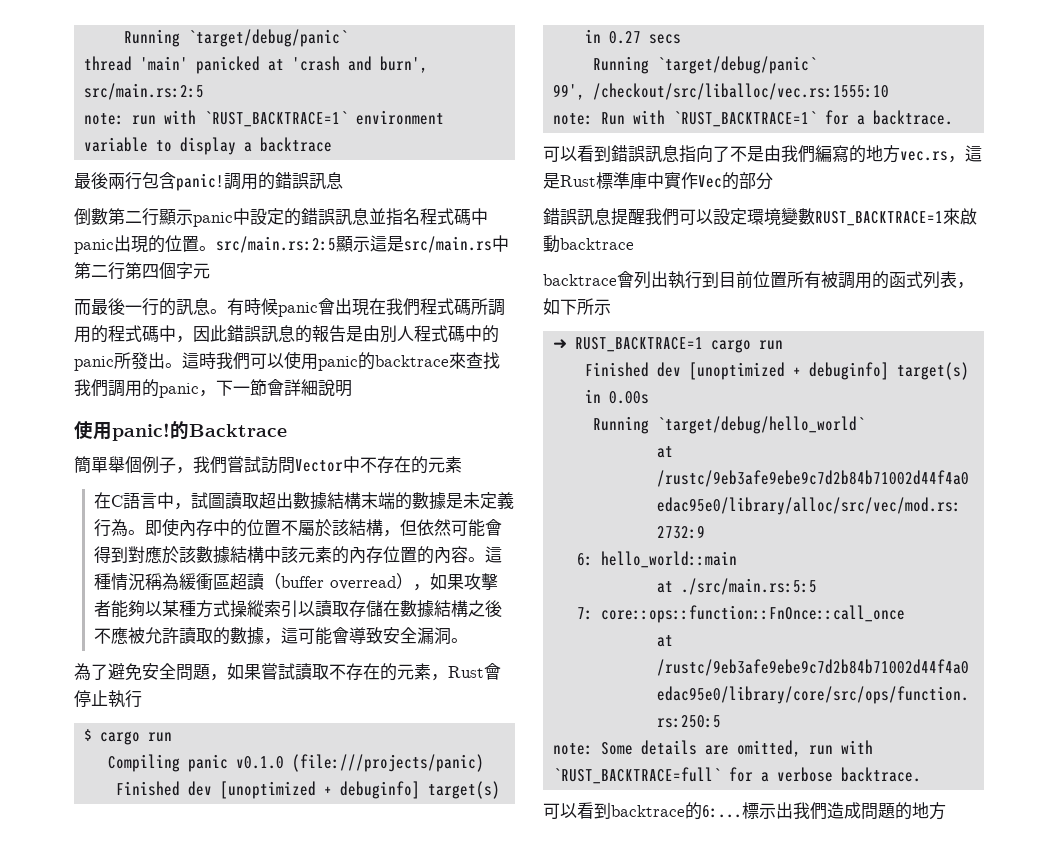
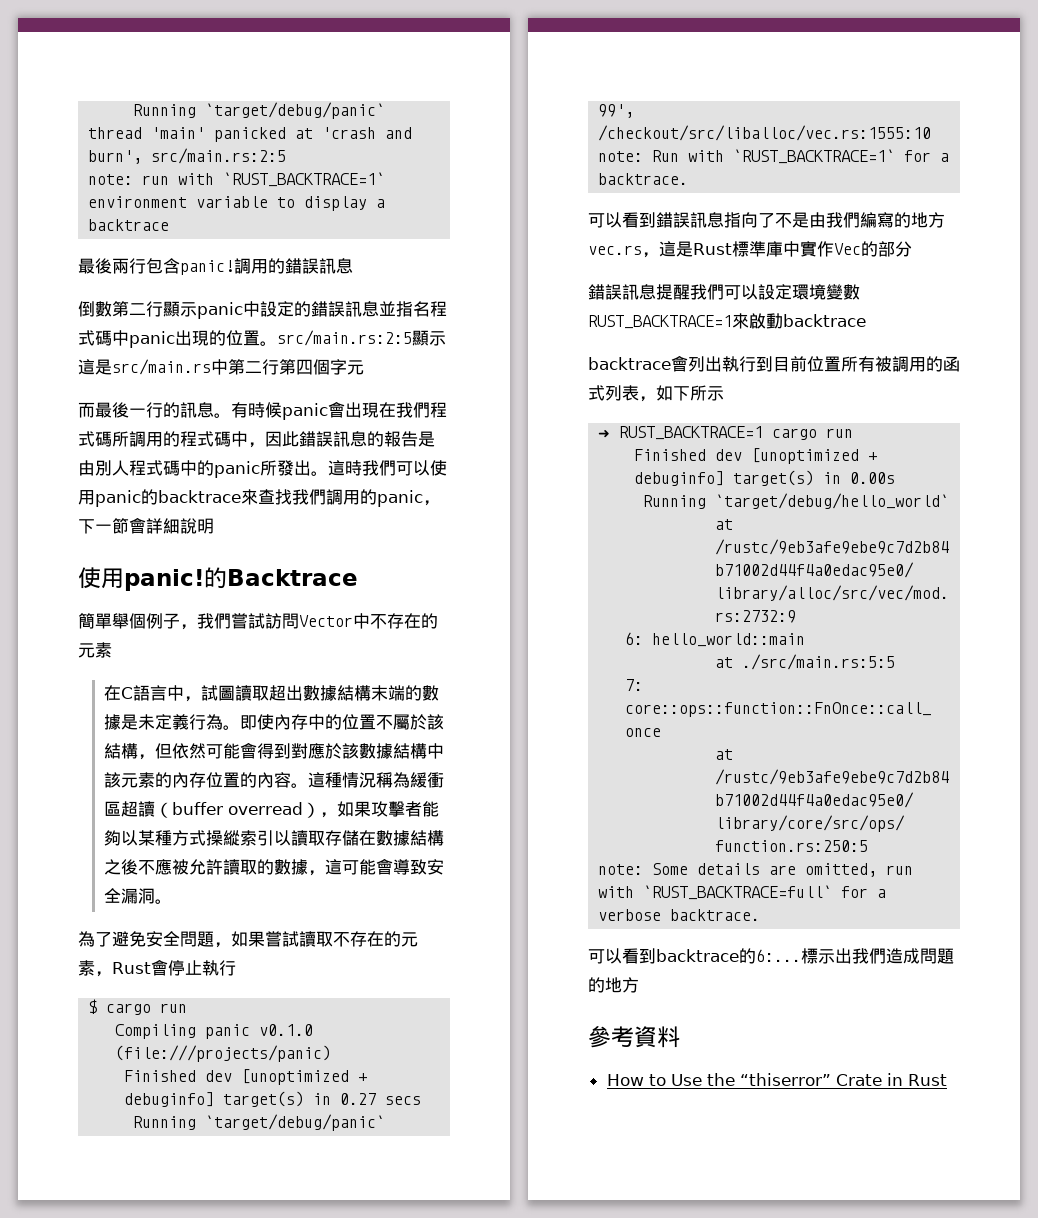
+ 參考資料
+ How to Use the “thiserror” Crate in Rust

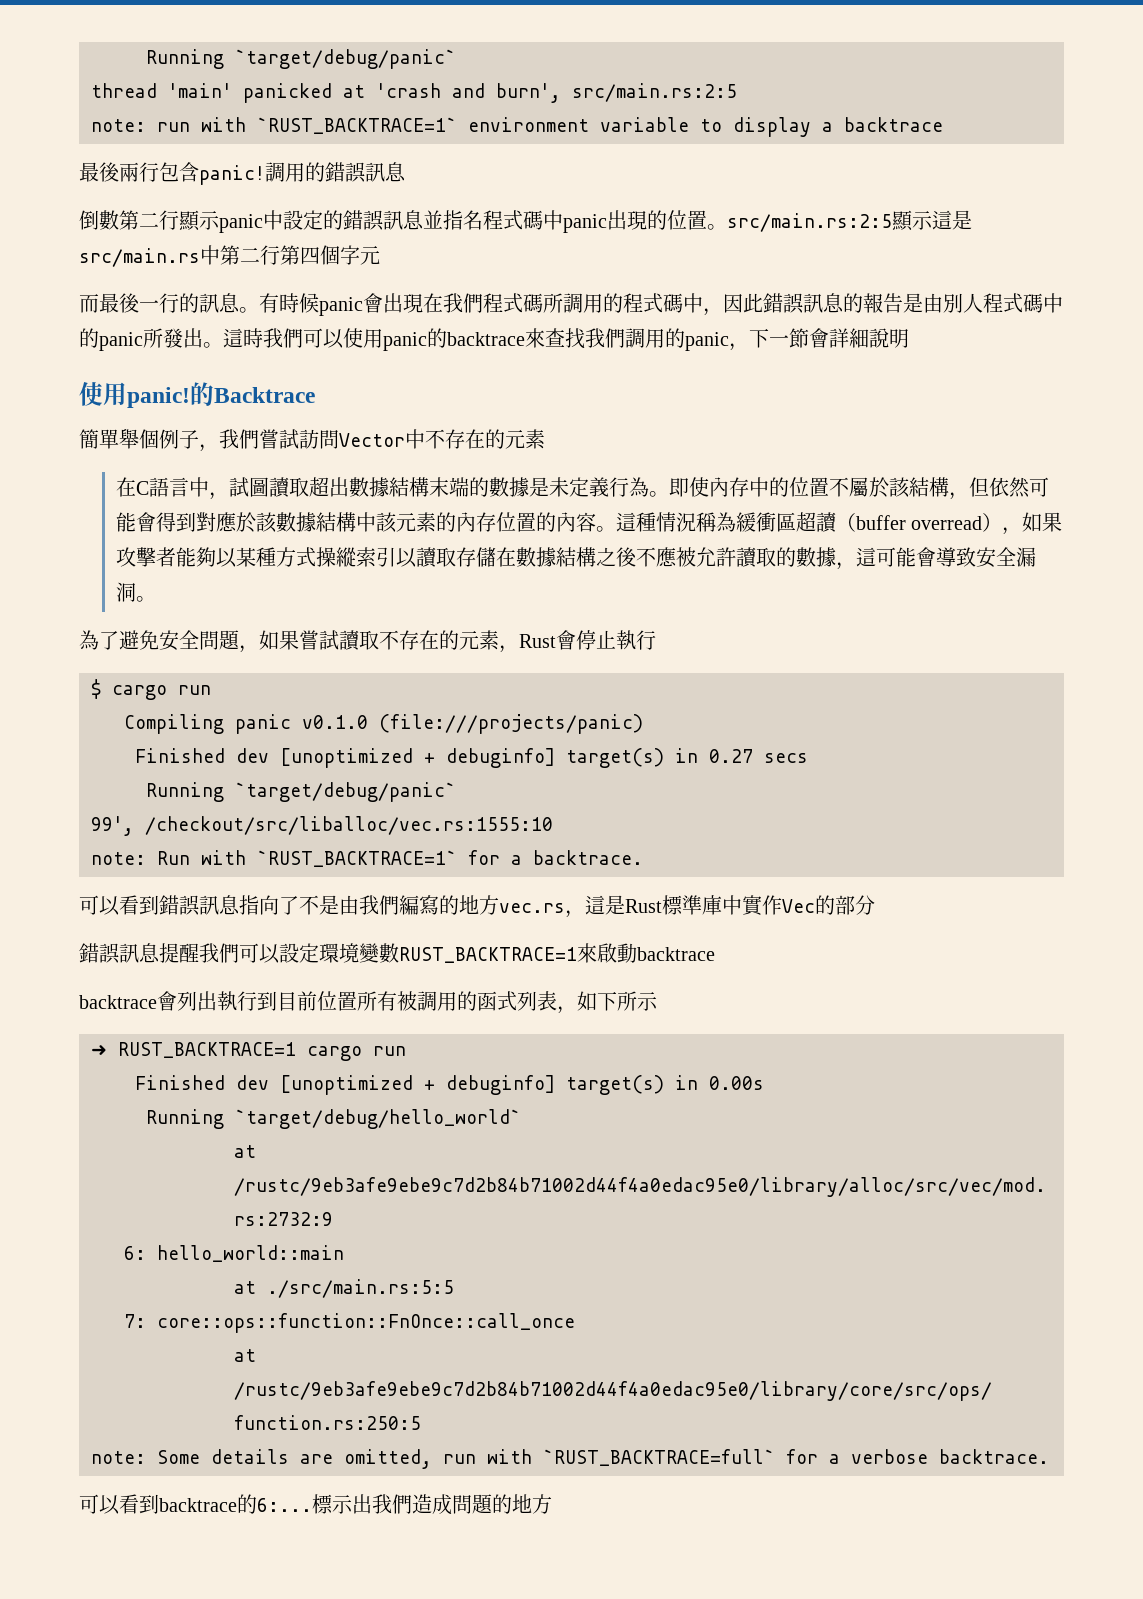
- 參考資料
- How to Use the “thiserror” Crate in Rust

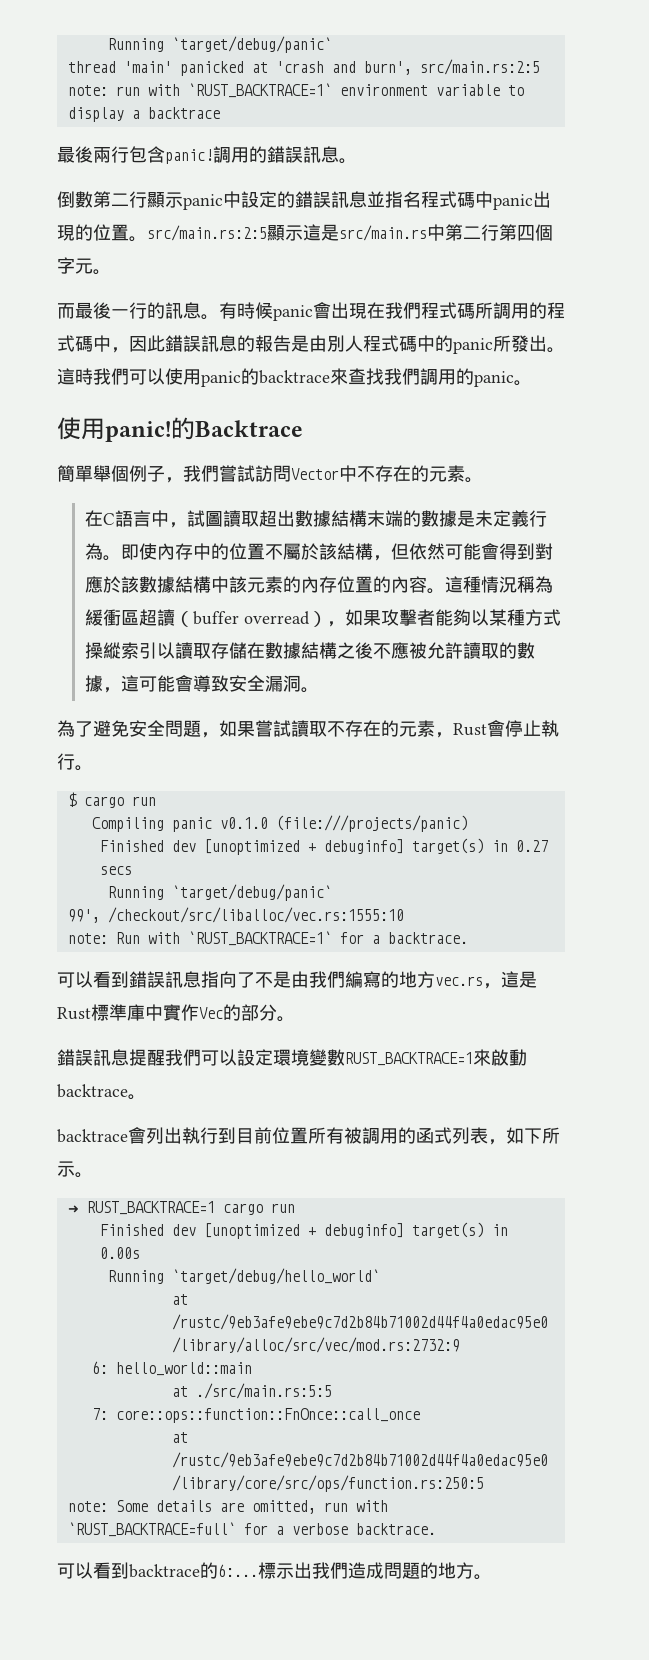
- 調用的錯誤訊息
+ 調用的錯誤訊息。
- 倒數第二行顯示panic中設定的錯誤訊息並指名程式碼中panic出現的位置。src/main.rs:2:5顯示這是src/main.rs中第二行第四個字元
+ 倒數第二行顯示panic中設定的錯誤訊息並指名程式碼中panic出現的位置。src/main.rs:2:5顯示這是src/main.rs中第二行第四個字元。
- 這時我們可以使用panic的backtrace來查找我們調用的panic，下一節會詳細說明
+ 這時我們可以使用panic的backtrace來查找我們調用的panic。
- 簡單舉個例子，我們嘗試訪問Vector中不存在的元素
+ 簡單舉個例子，我們嘗試訪問Vector中不存在的元素。
- 為了避免安全問題，如果嘗試讀取不存在的元素，Rust會停止執行
+ 為了避免安全問題，如果嘗試讀取不存在的元素，Rust會停止執行。
- 可以看到錯誤訊息指向了不是由我們編寫的地方vec.rs，這是Rust標準庫中實作Vec的部分
+ 可以看到錯誤訊息指向了不是由我們編寫的地方vec.rs，這是Rust標準庫中實作Vec的部分。
- 錯誤訊息提醒我們可以設定環境變數RUST_BACKTRACE=1來啟動backtrace
+ 錯誤訊息提醒我們可以設定環境變數RUST_BACKTRACE=1來啟動backtrace。
- backtrace會列出執行到目前位置所有被調用的函式列表，如下所示
+ backtrace會列出執行到目前位置所有被調用的函式列表，如下所示。
- 標示出我們造成問題的地方
+ 標示出我們造成問題的地方。

